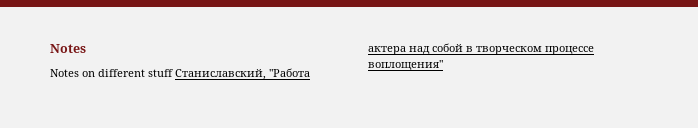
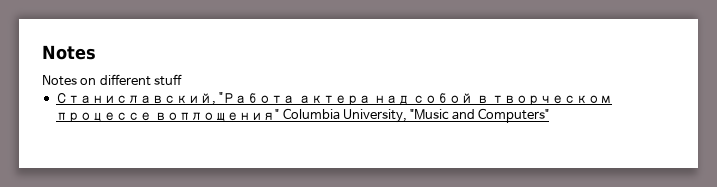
- Notes on different stuff Станиславский, "Работа актера над собой в творческом процессе воплощения"
+ Notes on different stuff
+ Станиславский, "Работа актера над собой в творческом процессе воплощения" Columbia University, "Music and Computers"

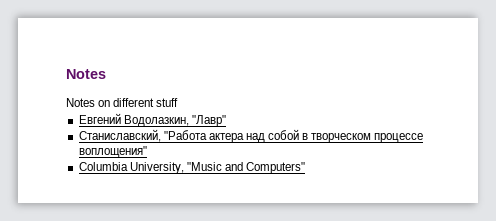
+ Евгений Водолазкин, "Лавр"
- Станиславский, "Работа актера над собой в творческом процессе воплощения" Columbia University, "Music and Computers"
+ Станиславский, "Работа актера над собой в творческом процессе воплощения"
+ Columbia University, "Music and Computers"

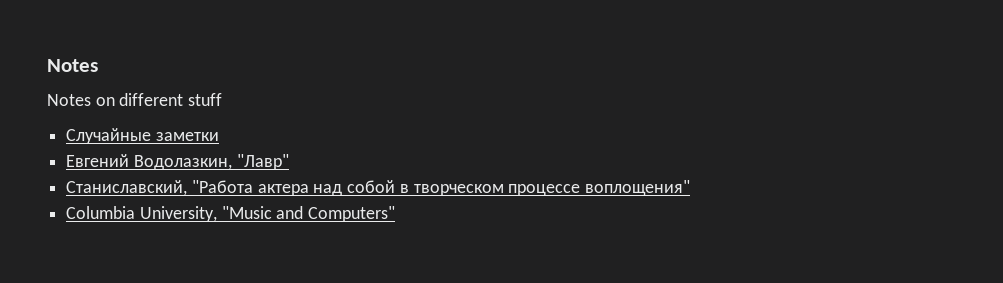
+ Случайные заметки

